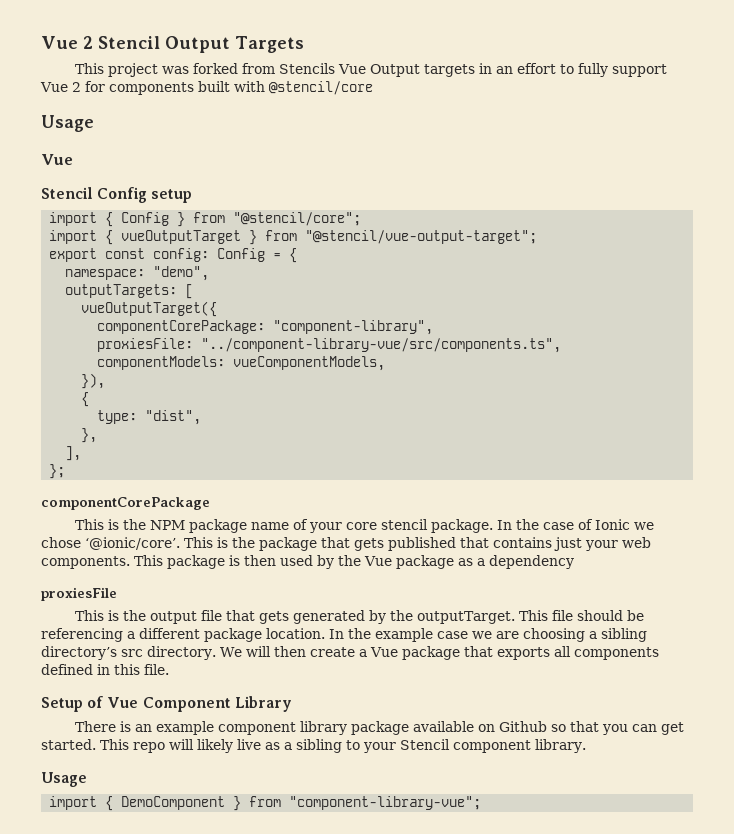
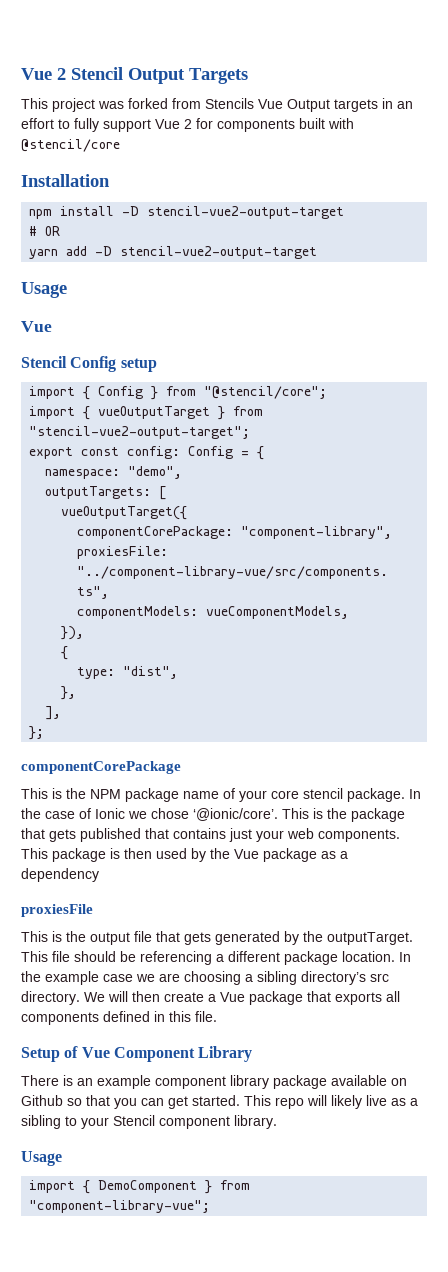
+ Installation
+ npm install -D stencil-vue2-output-target
+ # OR
+ yarn add -D stencil-vue2-output-target
- import { vueOutputTarget } from "@stencil/vue-output-target";
+ import { vueOutputTarget } from "stencil-vue2-output-target";

